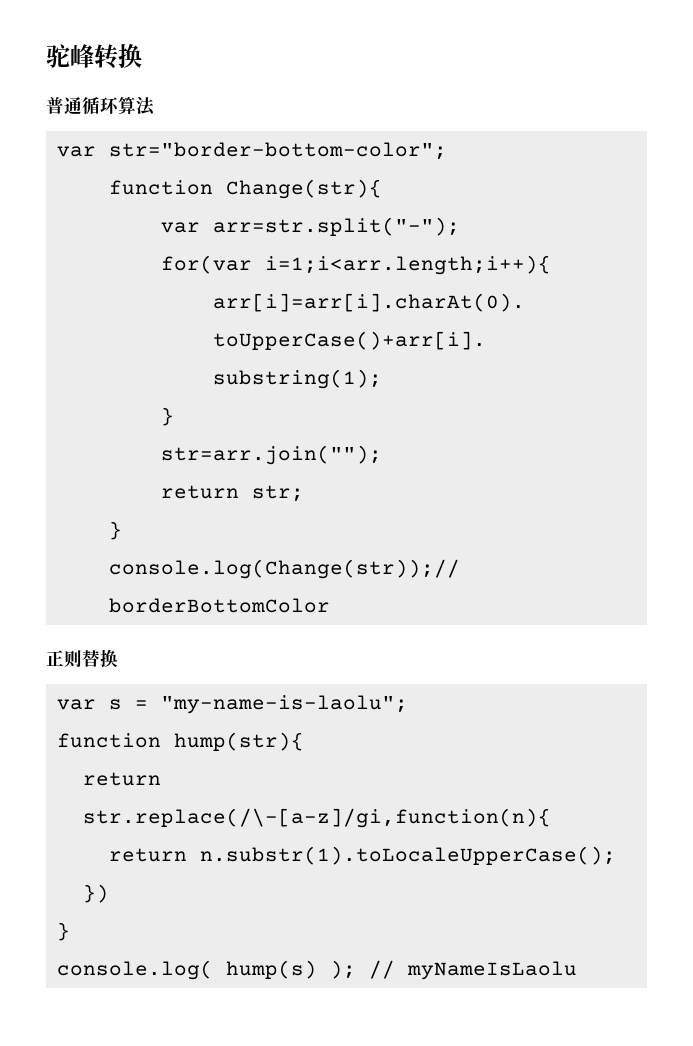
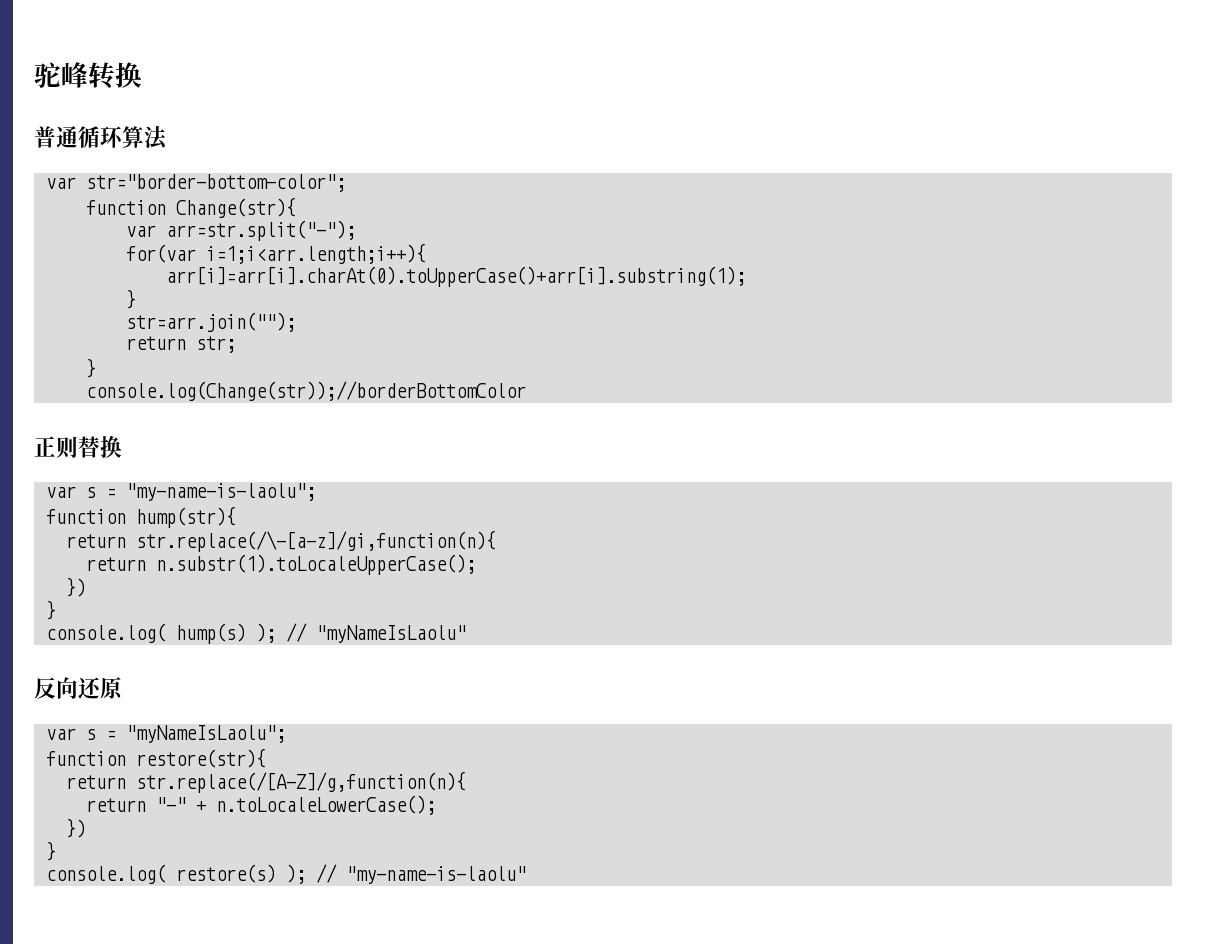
- console.log( hump(s) ); // myNameIsLaolu
+ console.log( hump(s) ); // "myNameIsLaolu"
+ 反向还原
+ var s = "myNameIsLaolu";
+ function restore(str){
+ return str.replace(/[A-Z]/g,function(n){
+ return "-" + n.toLocaleLowerCase();
+ })
+ }
+ console.log( restore(s) ); // "my-name-is-laolu"

